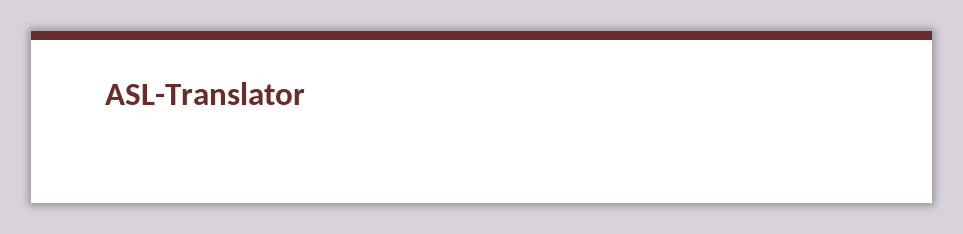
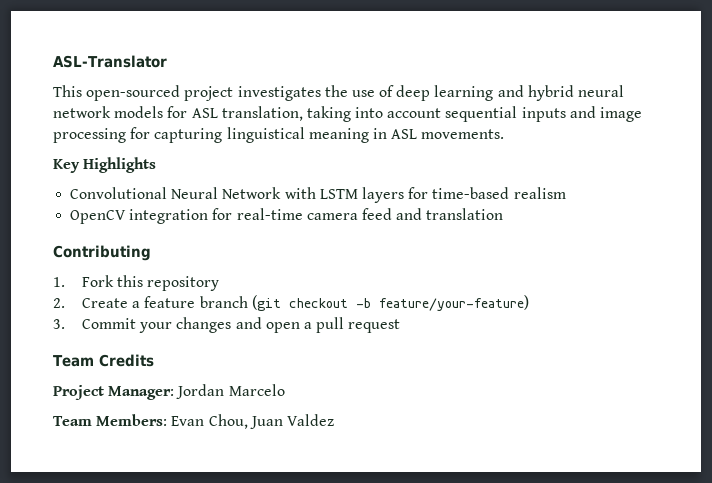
+ This open-sourced project investigates the use of deep learning and hybrid neural network models for ASL translation, taking into account sequential inputs and image processing for capturing linguistical meaning in ASL movements.
+ Key Highlights
+ Convolutional Neural Network with LSTM layers for time-based realism
+ OpenCV integration for real-time camera feed and translation
+ Contributing
+ 1. Fork this repository
+ 2. Create a feature branch (git checkout -b feature/your-feature)
+ 3. Commit your changes and open a pull request
+ Team Credits
+ Project Manager: Jordan Marcelo
+ Team Members: Evan Chou, Juan Valdez

